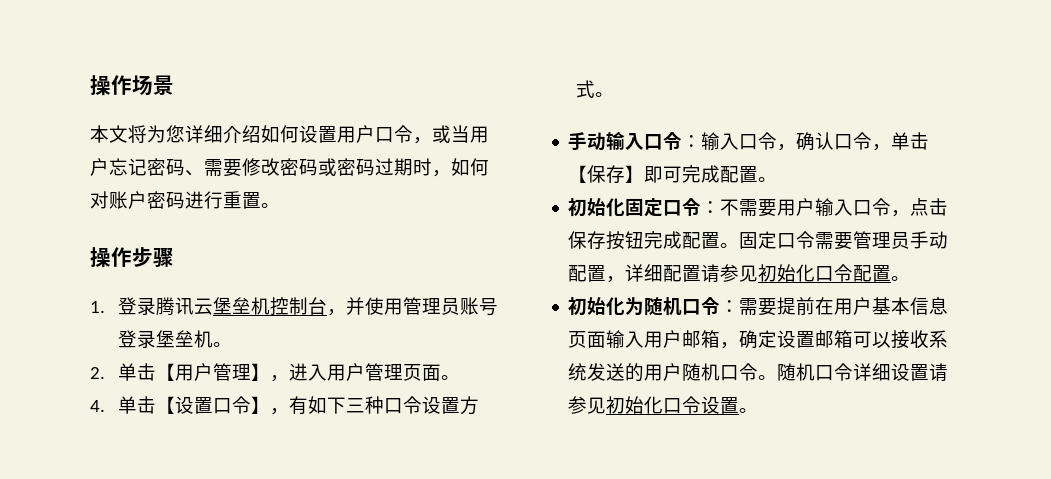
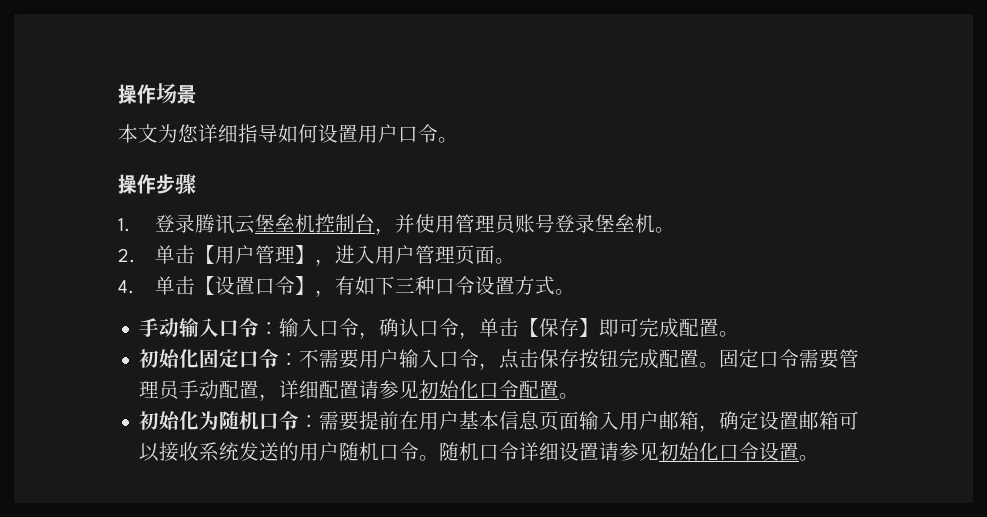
- 本文将为您详细介绍如何设置用户口令，或当用户忘记密码、需要修改密码或密码过期时，如何对账户密码进行重置。
+ 本文为您详细指导如何设置用户口令。

